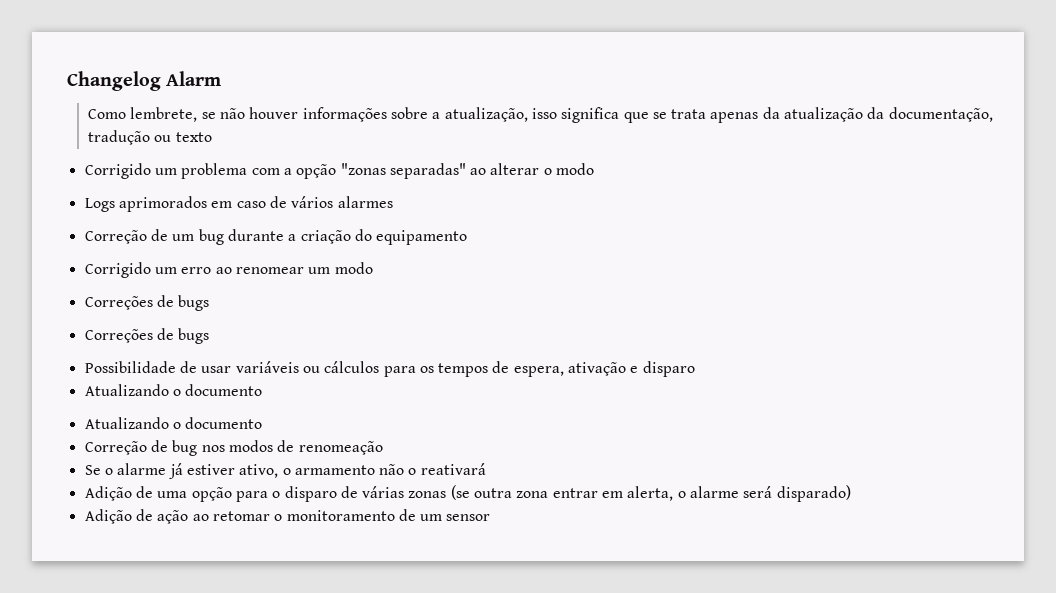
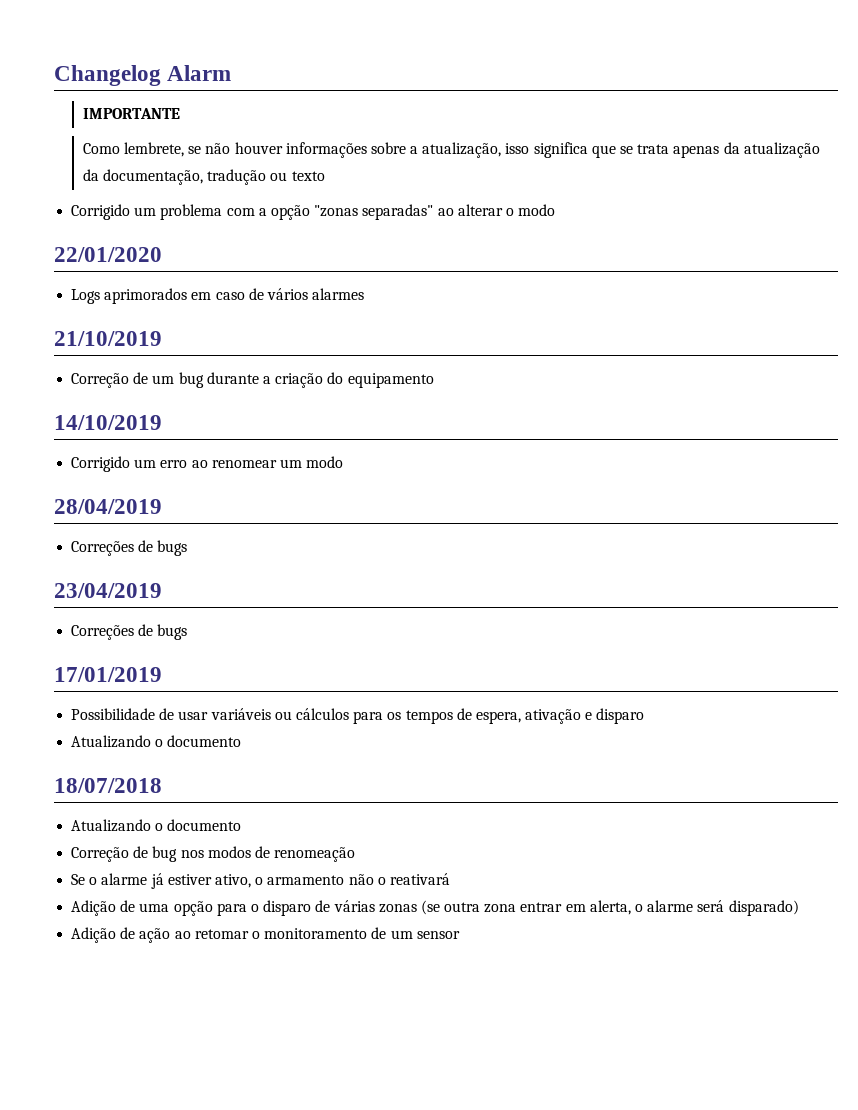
+ IMPORTANTE
+ 22/01/2020
+ 21/10/2019
+ 14/10/2019
  Corrigido um erro ao renomear um modo
+ 28/04/2019
  Correções de bugs
+ 23/04/2019
  Correções de bugs
+ 17/01/2019
+ 18/07/2018

